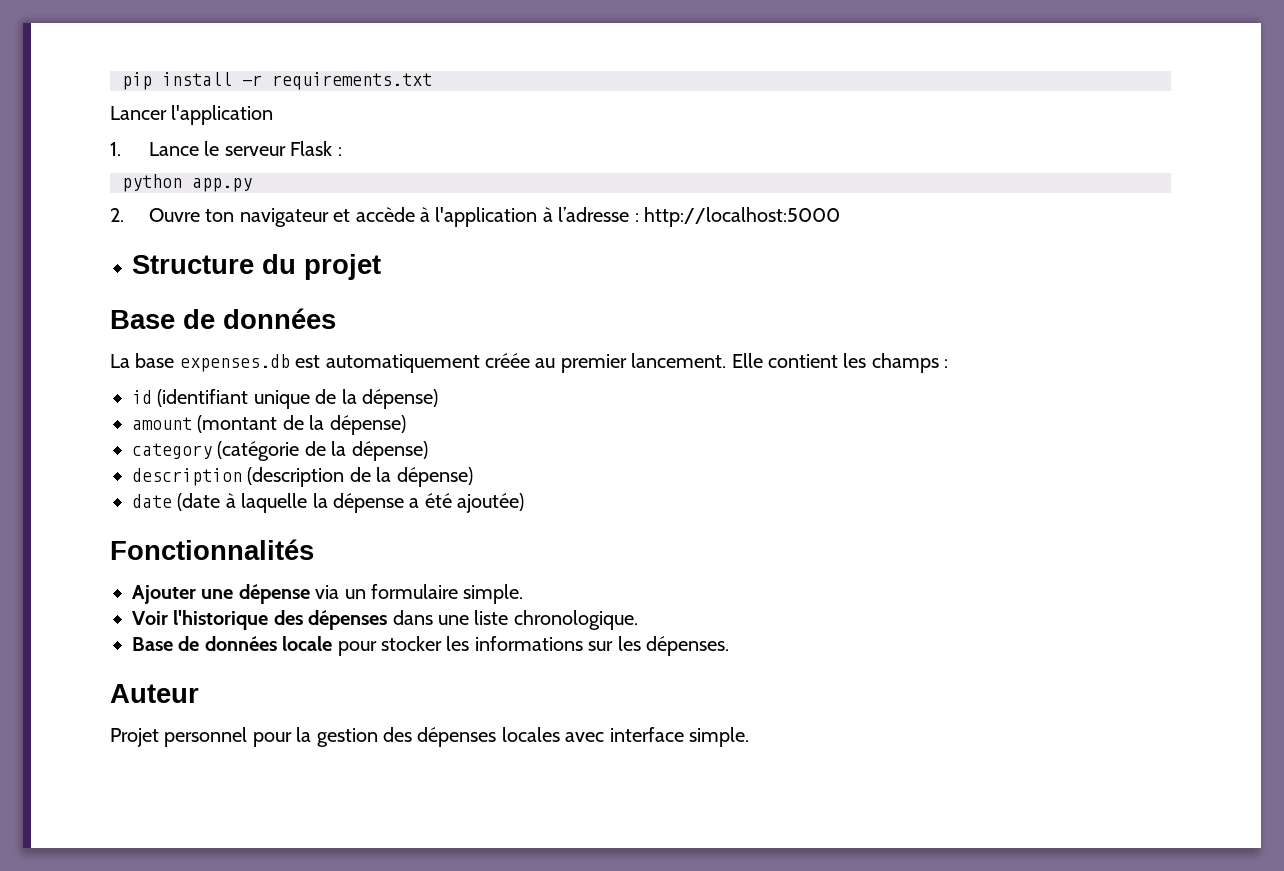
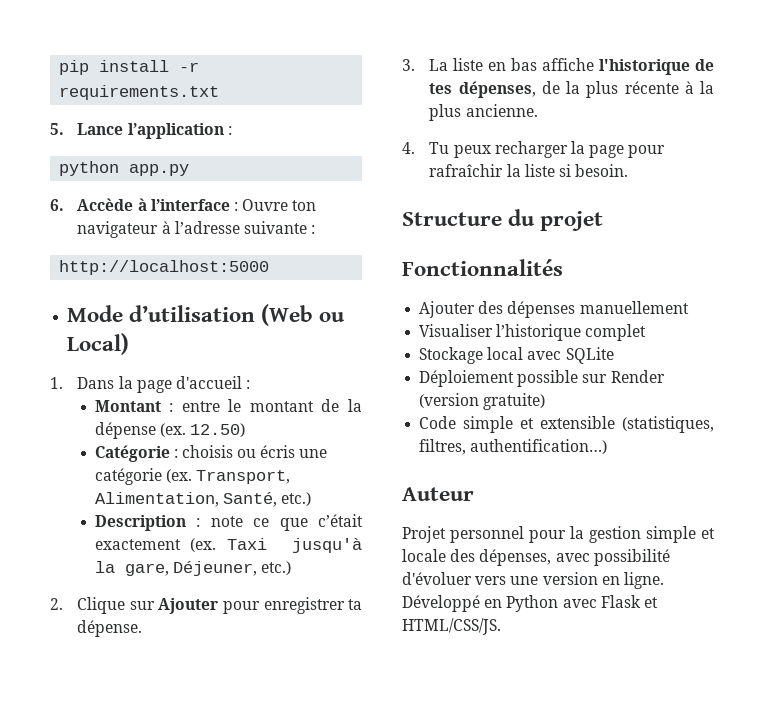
- Lancer l'application
- 1. Lance le serveur Flask :
+ 5. Lance l’application :
  python app.py
- 2. Ouvre ton navigateur et accède à l'application à l’adresse : http://localhost:5000
+ 6. Accède à l’interface : Ouvre ton navigateur à l’adresse suivante :
+ http://localhost:5000
+ Mode d’utilisation (Web ou Local)
+ 1. Dans la page d'accueil :
+ Montant : entre le montant de la dépense (ex. 12.50)
+ Catégorie : choisis ou écris une catégorie (ex. Transport, Alimentation, Santé, etc.)
+ Description : note ce que c’était exactement (ex. Taxi jusqu'à la gare, Déjeuner, etc.)
+ 2. Clique sur Ajouter pour enregistrer ta dépense.
+ 3. La liste en bas affiche l'historique de tes dépenses, de la plus récente à la plus ancienne.
+ 4. Tu peux recharger la page pour rafraîchir la liste si besoin.
  Structure du projet
- Base de données
- La base expenses.db est automatiquement créée au premier lancement. Elle contient les champs :
- id (identifiant unique de la dépense)
- amount (montant de la dépense)
- category (catégorie de la dépense)
- description (description de la dépense)
- date (date à laquelle la dépense a été ajoutée)
  Fonctionnalités
- Ajouter une dépense via un formulaire simple.
- Voir l'historique des dépenses dans une liste chronologique.
- Base de données locale pour stocker les informations sur les dépenses.
+ Ajouter des dépenses manuellement
+ Visualiser l’historique complet
+ Stockage local avec SQLite
+ Déploiement possible sur Render (version gratuite)
+ Code simple et extensible (statistiques, filtres, authentification…)
- Projet personnel pour la gestion des dépenses locales avec interface simple.
+ Projet personnel pour la gestion simple et locale des dépenses, avec possibilité d'évoluer vers une version en ligne. Développé en Python avec Flask et HTML/CSS/JS.

